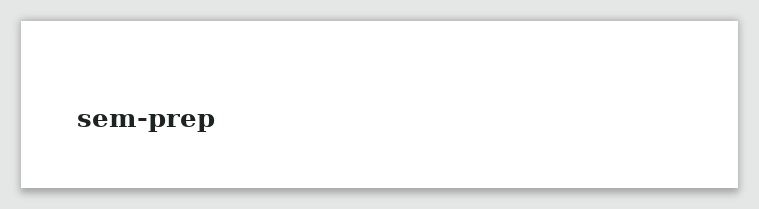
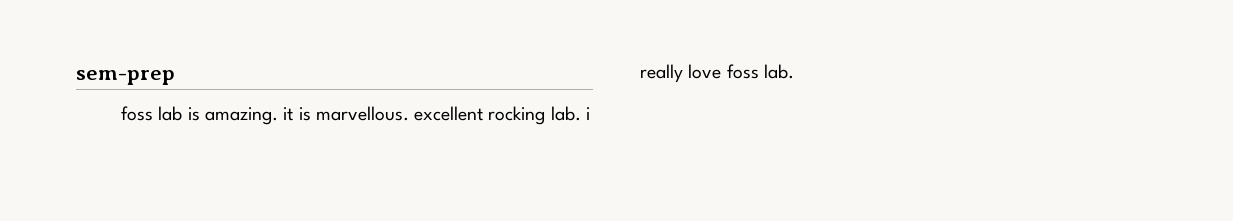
+ foss lab is amazing. it is marvellous. excellent rocking lab. i really love foss lab.

